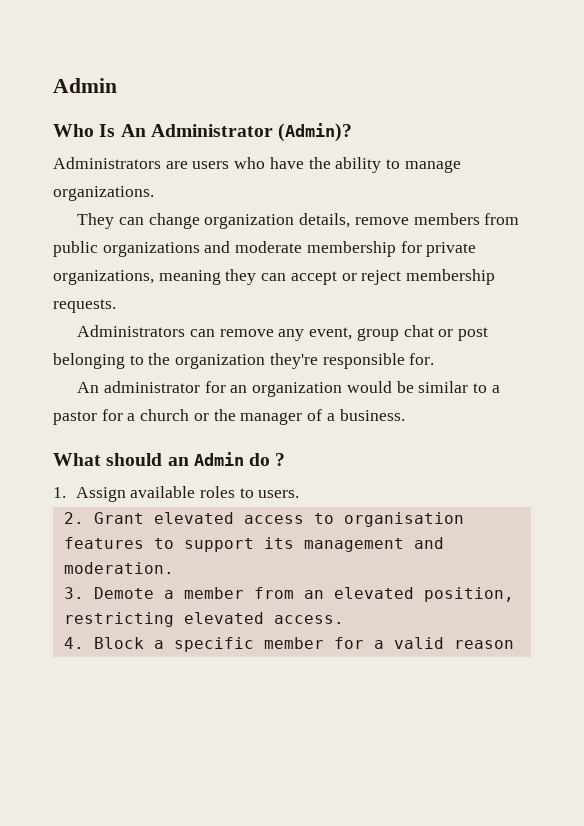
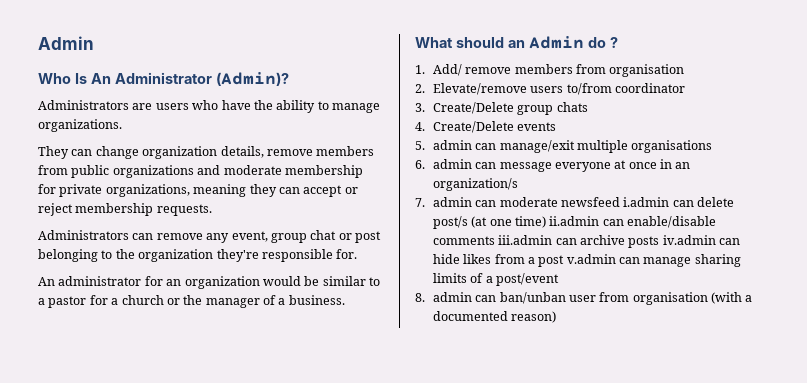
- 1. Assign available roles to users.
- 2. Grant elevated access to organisation features to support its management and moderation.
- 3. Demote a member from an elevated position, restricting elevated access.
- 4. Block a specific member for a valid reason
+ 1. Add/ remove members from organisation
+ 2. Elevate/remove users to/from coordinator
+ 3. Create/Delete group chats
+ 4. Create/Delete events
+ 5. admin can manage/exit multiple organisations
+ 6. admin can message everyone at once in an organization/s
+ 7. admin can moderate newsfeed i.admin can delete post/s (at one time) ii.admin can enable/disable comments iii.admin can archive posts iv.admin can hide likes from a post v.admin can manage sharing limits of a post/event
+ 8. admin can ban/unban user from organisation (with a documented reason)

